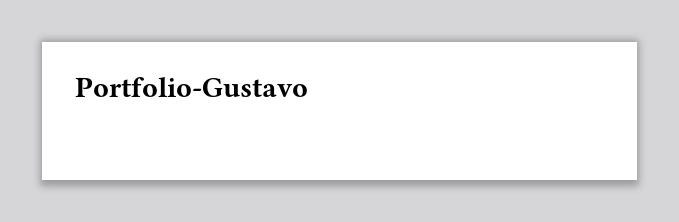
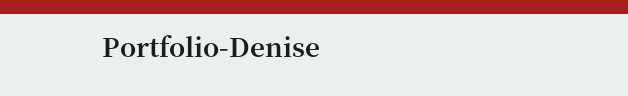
- Portfolio-Gustavo
+ Portfolio-Denise

